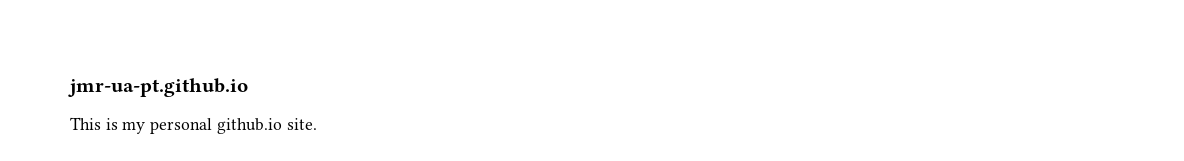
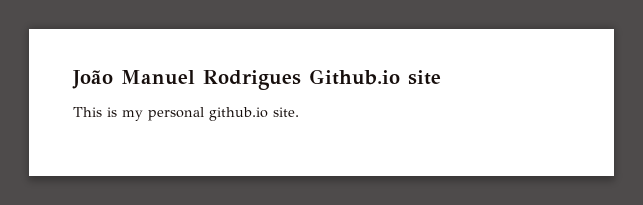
- jmr-ua-pt.github.io
+ João Manuel Rodrigues Github.io site

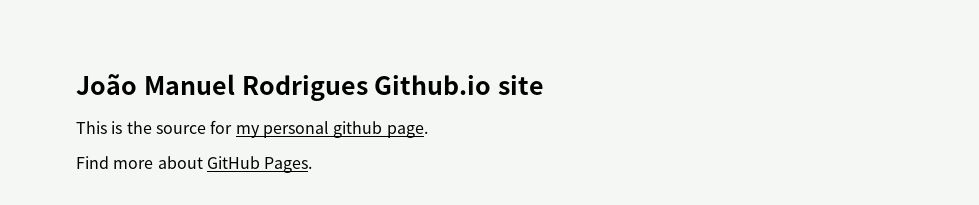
- This is my personal github.io site.
+ This is the source for my personal github page.
+ Find more about GitHub Pages.

